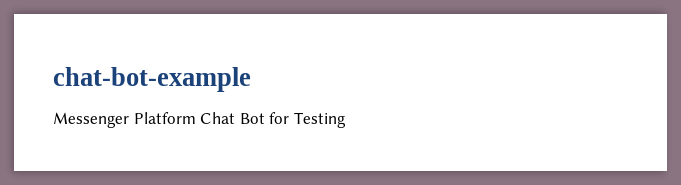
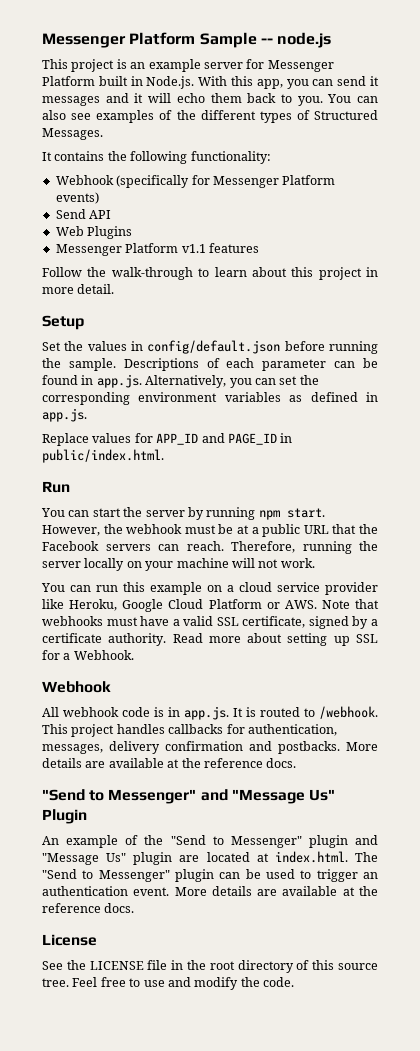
- chat-bot-example
- Messenger Platform Chat Bot for Testing
+ Messenger Platform Sample -- node.js
+ This project is an example server for Messenger Platform built in Node.js. With this app, you can send it messages and it will echo them back to you. You can also see examples of the different types of Structured Messages.
+ It contains the following functionality:
+ Webhook (specifically for Messenger Platform events)
+ Send API
+ Web Plugins
+ Messenger Platform v1.1 features
+ Follow the walk-through to learn about this project in more detail.
+ Setup
+ Set the values in config/default.json before running the sample. Descriptions of each parameter can be found in app.js. Alternatively, you can set the corresponding environment variables as defined in app.js.
+ Replace values for APP_ID and PAGE_ID in public/index.html.
+ Run
+ You can start the server by running npm start. However, the webhook must be at a public URL that the Facebook servers can reach. Therefore, running the server locally on your machine will not work.
+ You can run this example on a cloud service provider like Heroku, Google Cloud Platform or AWS. Note that webhooks must have a valid SSL certificate, signed by a certificate authority. Read more about setting up SSL for a Webhook.
+ Webhook
+ All webhook code is in app.js. It is routed to /webhook. This project handles callbacks for authentication, messages, delivery confirmation and postbacks. More details are available at the reference docs.
+ "Send to Messenger" and "Message Us" Plugin
+ An example of the "Send to Messenger" plugin and "Message Us" plugin are located at index.html. The "Send to Messenger" plugin can be used to trigger an authentication event. More details are available at the reference docs.
+ License
+ See the LICENSE file in the root directory of this source tree. Feel free to use and modify the code.

